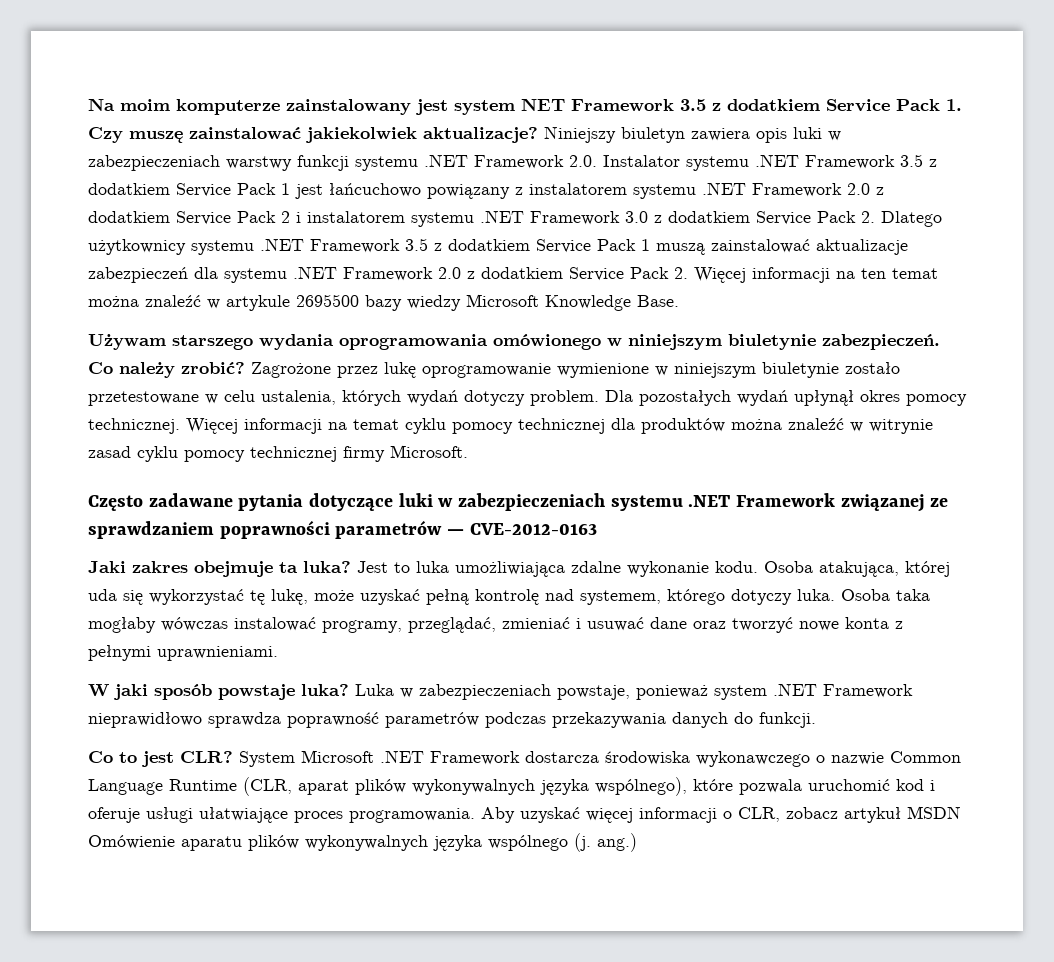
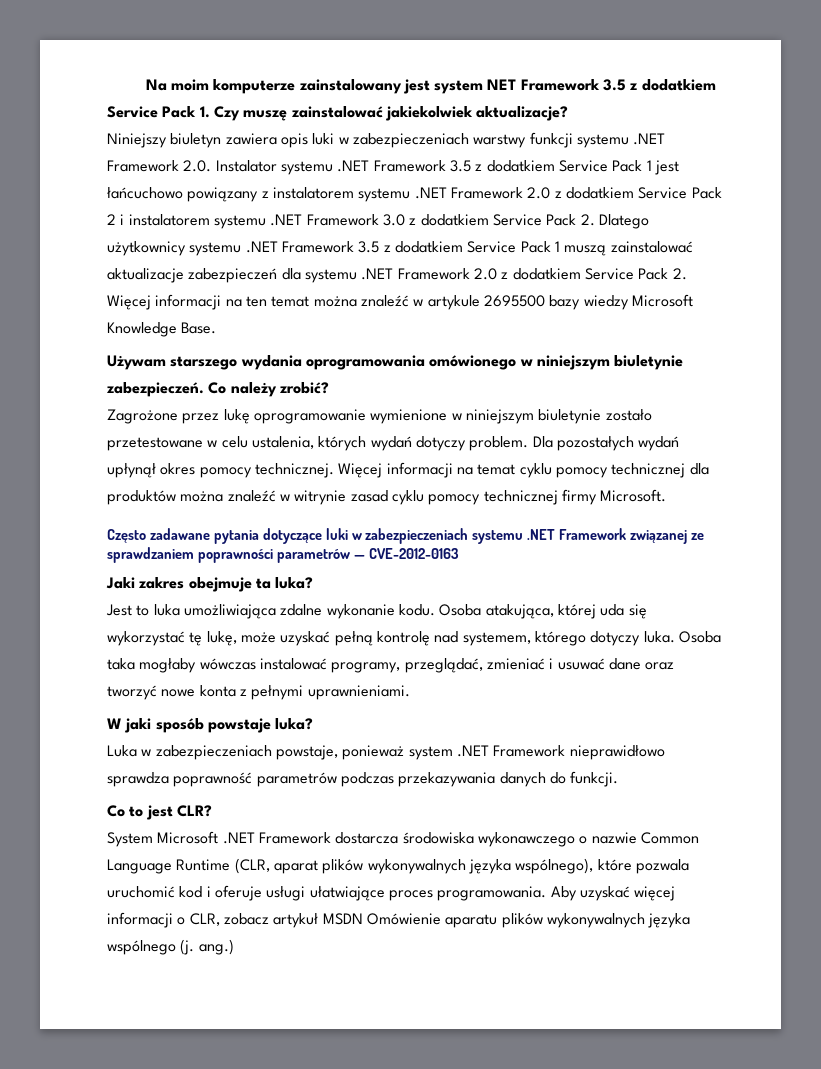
- Na moim komputerze zainstalowany jest system NET Framework 3.5 z dodatkiem Service Pack 1. Czy muszę zainstalować jakiekolwiek aktualizacje? Niniejszy biuletyn zawiera opis luki w zabezpieczeniach warstwy funkcji systemu .NET Framework 2.0. Instalator systemu .NET Framework 3.5 z dodatkiem Service Pack 1 jest łańcuchowo powiązany z instalatorem systemu .NET Framework 2.0 z dodatkiem Service Pack 2 i instalatorem systemu .NET Framework 3.0 z dodatkiem Service Pack 2. Dlatego użytkownicy systemu .NET Framework 3.5 z dodatkiem Service Pack 1 muszą zainstalować aktualizacje zabezpieczeń dla systemu .NET Framework 2.0 z dodatkiem Service Pack 2. Więcej informacji na ten temat można znaleźć w artykule 2695500 bazy wiedzy Microsoft Knowledge Base.
+ Na moim komputerze zainstalowany jest system NET Framework 3.5 z dodatkiem Service Pack 1. Czy muszę zainstalować jakiekolwiek aktualizacje?
+ Niniejszy biuletyn zawiera opis luki w zabezpieczeniach warstwy funkcji systemu .NET Framework 2.0. Instalator systemu .NET Framework 3.5 z dodatkiem Service Pack 1 jest łańcuchowo powiązany z instalatorem systemu .NET Framework 2.0 z dodatkiem Service Pack 2 i instalatorem systemu .NET Framework 3.0 z dodatkiem Service Pack 2. Dlatego użytkownicy systemu .NET Framework 3.5 z dodatkiem Service Pack 1 muszą zainstalować aktualizacje zabezpieczeń dla systemu .NET Framework 2.0 z dodatkiem Service Pack 2. Więcej informacji na ten temat można znaleźć w artykule 2695500 bazy wiedzy Microsoft Knowledge Base.
- Co należy zrobić? Zagrożone przez lukę oprogramowanie wymienione w niniejszym biuletynie zostało przetestowane w celu ustalenia, których wydań dotyczy problem.
+ Co należy zrobić?
+ Zagrożone przez lukę oprogramowanie wymienione w niniejszym biuletynie zostało przetestowane w celu ustalenia, których wydań dotyczy problem.
- Jaki zakres obejmuje ta luka? Jest to luka umożliwiająca zdalne wykonanie kodu.
+ Jaki zakres obejmuje ta luka?
+ Jest to luka umożliwiająca zdalne wykonanie kodu.
- W jaki sposób powstaje luka? Luka w zabezpieczeniach powstaje, ponieważ system .NET Framework nieprawidłowo sprawdza poprawność parametrów podczas przekazywania danych do funkcji.
+ W jaki sposób powstaje luka?
+ Luka w zabezpieczeniach powstaje, ponieważ system .NET Framework nieprawidłowo sprawdza poprawność parametrów podczas przekazywania danych do funkcji.
- Co to jest CLR? System Microsoft .NET Framework dostarcza środowiska wykonawczego o nazwie Common Language Runtime (CLR, aparat plików wykonywalnych języka wspólnego), które pozwala uruchomić kod i oferuje usługi ułatwiające proces programowania.
+ Co to jest CLR?
+ System Microsoft .NET Framework dostarcza środowiska wykonawczego o nazwie Common Language Runtime (CLR, aparat plików wykonywalnych języka wspólnego), które pozwala uruchomić kod i oferuje usługi ułatwiające proces programowania.

